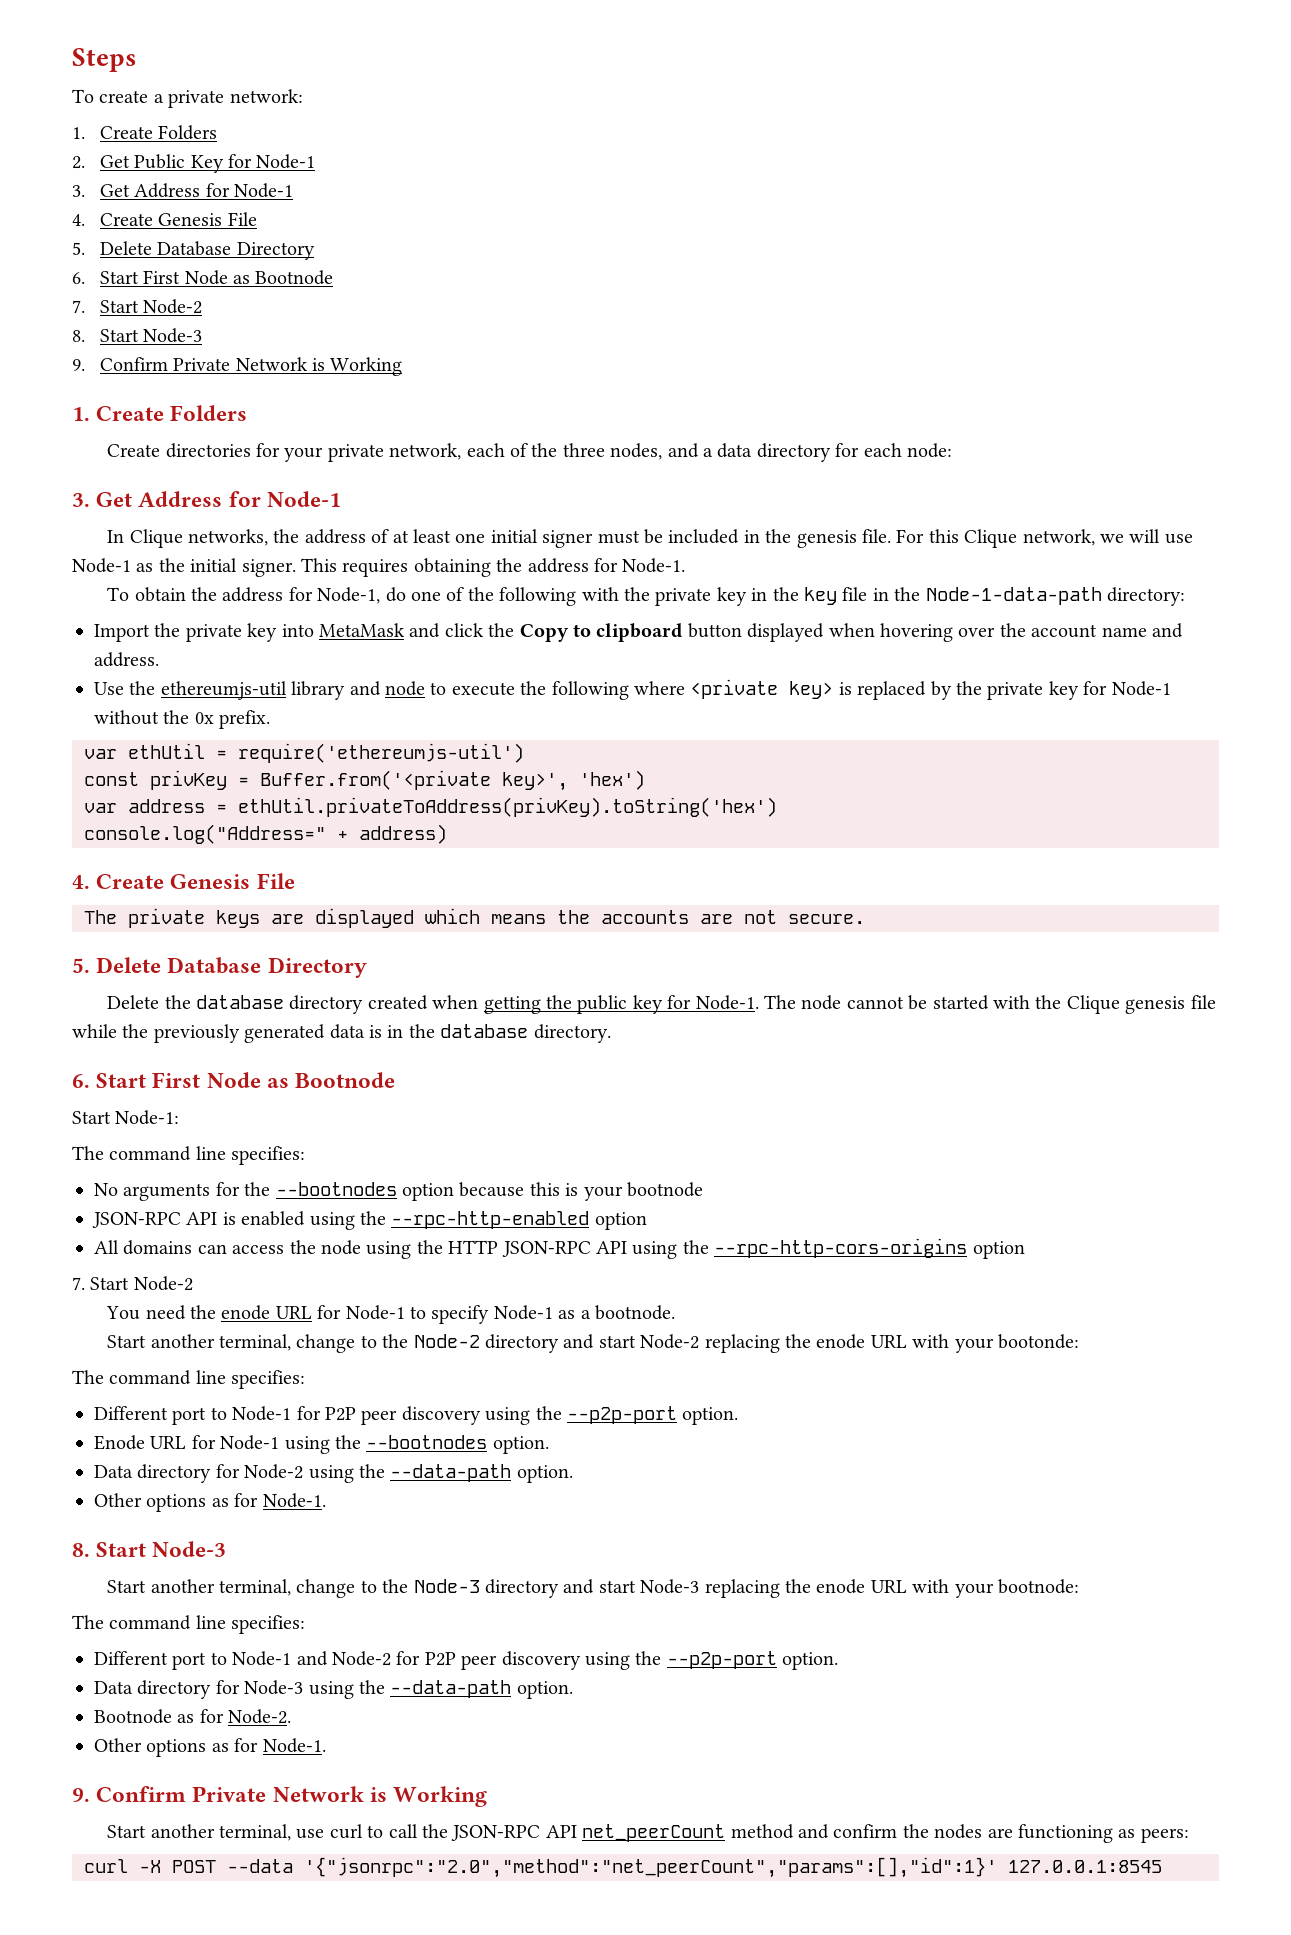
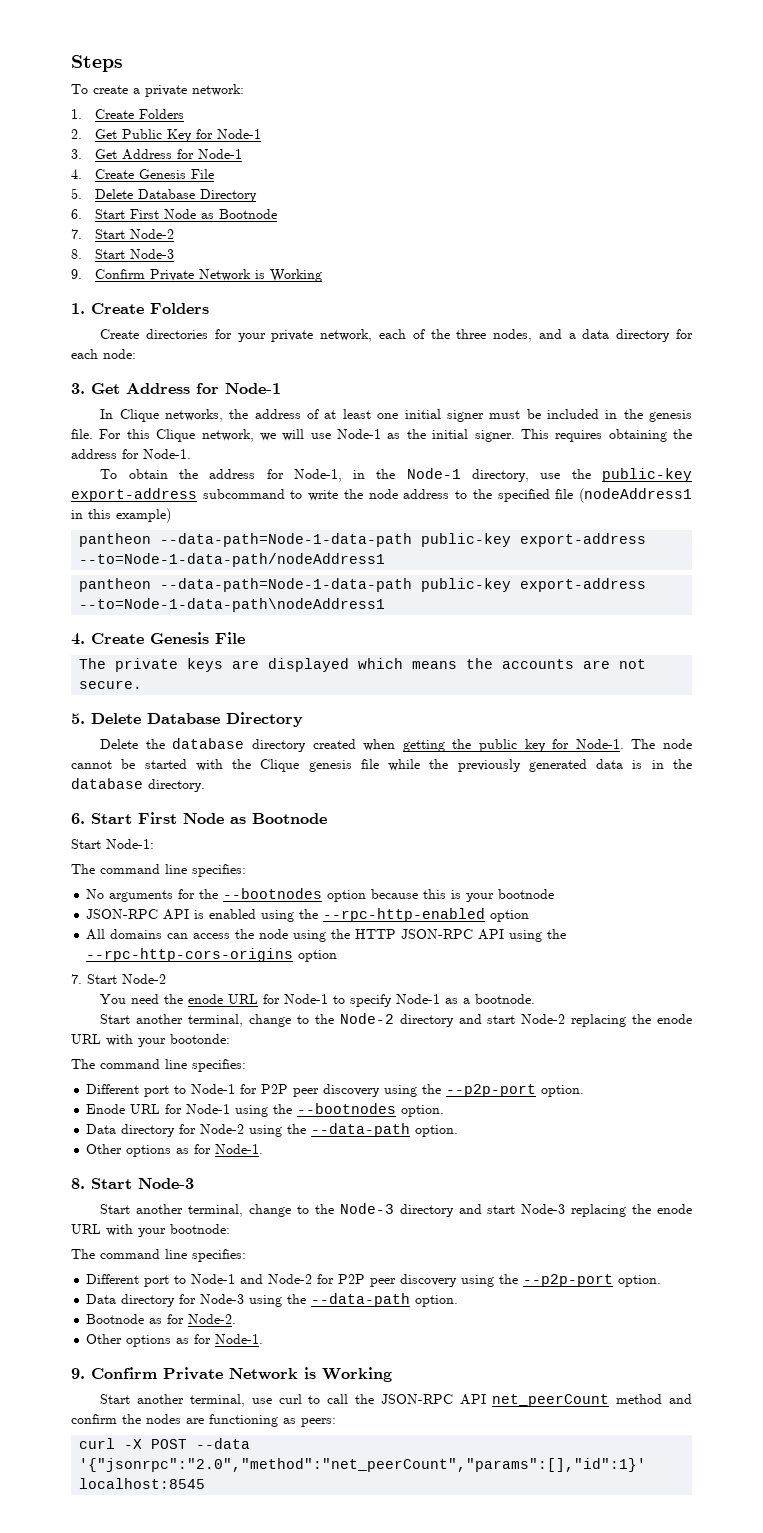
- To obtain the address for Node-1, do one of the following with the private key in the key file in the Node-1-data-path directory:
- Import the private key into MetaMask and click the Copy to clipboard button displayed when hovering over the account name and address.
- Use the ethereumjs-util library and node to execute the following where <private key> is replaced by the private key for Node-1 without the 0x prefix.
- var ethUtil = require('ethereumjs-util')
- const privKey = Buffer.from('<private key>', 'hex')
- var address = ethUtil.privateToAddress(privKey).toString('hex')
- console.log("Address=" + address)
+ To obtain the address for Node-1, in the Node-1 directory, use the public-key export-address subcommand to write the node address to the specified file (nodeAddress1 in this example)
+ pantheon --data-path=Node-1-data-path public-key export-address --to=Node-1-data-path/nodeAddress1
+ pantheon --data-path=Node-1-data-path public-key export-address --to=Node-1-data-path\nodeAddress1
- curl -X POST --data '{"jsonrpc":"2.0","method":"net_peerCount","params":[],"id":1}' 127.0.0.1:8545
+ curl -X POST --data '{"jsonrpc":"2.0","method":"net_peerCount","params":[],"id":1}' localhost:8545

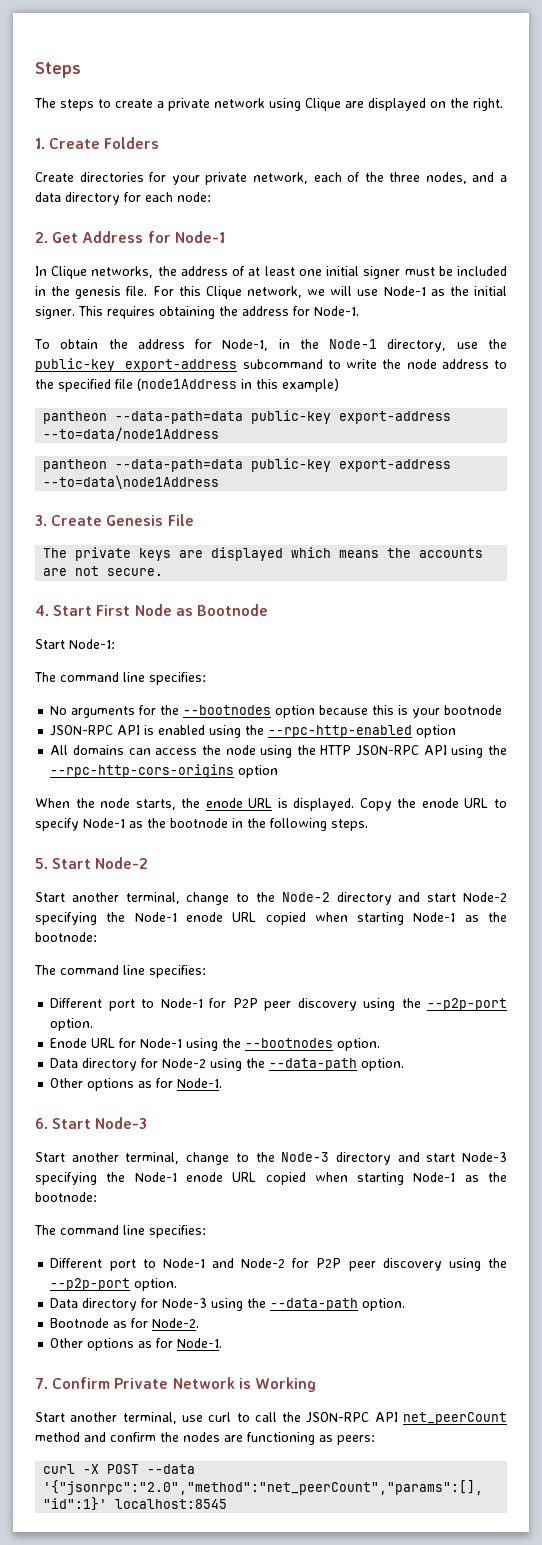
- To create a private network:
- 1. Create Folders
- 2. Get Public Key for Node-1
- 3. Get Address for Node-1
- 4. Create Genesis File
- 5. Delete Database Directory
- 6. Start First Node as Bootnode
- 7. Start Node-2
- 8. Start Node-3
- 9. Confirm Private Network is Working
+ The steps to create a private network using Clique are displayed on the right.
  Create directories for your private network, each of the three nodes, and a data directory for each node:
- 3. Get Address for Node-1
+ 2. Get Address for Node-1
- To obtain the address for Node-1, in the Node-1 directory, use the public-key export-address subcommand to write the node address to the specified file (nodeAddress1 in this example)
+ To obtain the address for Node-1, in the Node-1 directory, use the public-key export-address subcommand to write the node address to the specified file (node1Address in this example)
- pantheon --data-path=Node-1-data-path public-key export-address --to=Node-1-data-path/nodeAddress1
- pantheon --data-path=Node-1-data-path public-key export-address --to=Node-1-data-path\nodeAddress1
- 4. Create Genesis File
+ pantheon --data-path=data public-key export-address --to=data/node1Address
+ pantheon --data-path=data public-key export-address --to=data\node1Address
+ 3. Create Genesis File
  The private keys are displayed which means the accounts are not secure.
- 5. Delete Database Directory
- Delete the database directory created when getting the public key for Node-1. The node cannot be started with the Clique genesis file while the previously generated data is in the database directory.
- 6. Start First Node as Bootnode
+ 4. Start First Node as Bootnode
  All domains can access the node using the HTTP JSON-RPC API using the --rpc-http-cors-origins option
- 7. Start Node-2
- You need the enode URL for Node-1 to specify Node-1 as a bootnode.
+ When the node starts, the enode URL is displayed. Copy the enode URL to specify Node-1 as the bootnode in the following steps.
+ 5. Start Node-2
- Start another terminal, change to the Node-2 directory and start Node-2 replacing the enode URL with your bootonde:
+ Start another terminal, change to the Node-2 directory and start Node-2 specifying the Node-1 enode URL copied when starting Node-1 as the bootnode:
  Data directory for Node-2 using the --data-path option.
  Other options as for Node-1.
- 8. Start Node-3
+ 6. Start Node-3
- Start another terminal, change to the Node-3 directory and start Node-3 replacing the enode URL with your bootnode:
+ Start another terminal, change to the Node-3 directory and start Node-3 specifying the Node-1 enode URL copied when starting Node-1 as the bootnode:
  Bootnode as for Node-2.
  Other options as for Node-1.
- 9. Confirm Private Network is Working
+ 7. Confirm Private Network is Working

